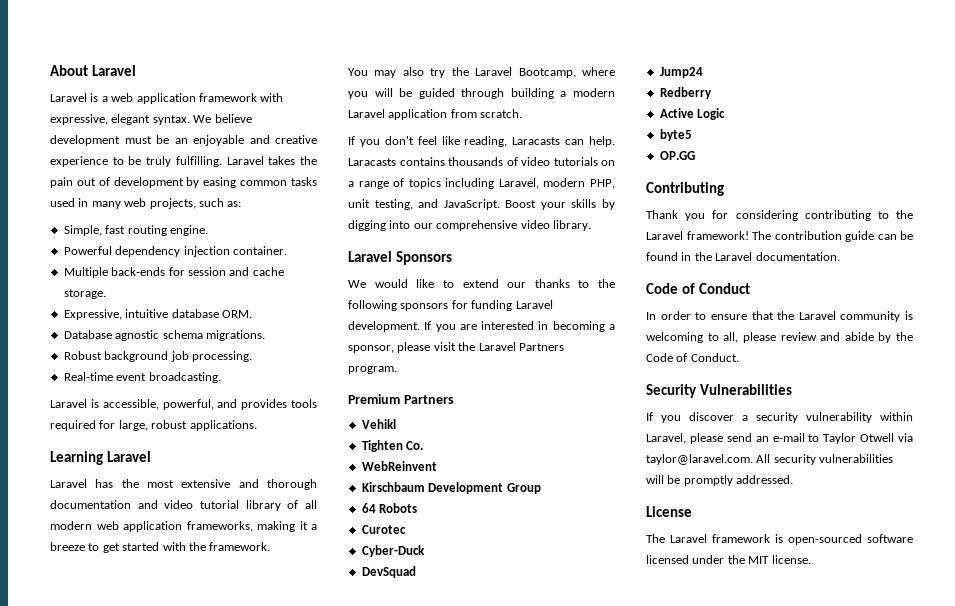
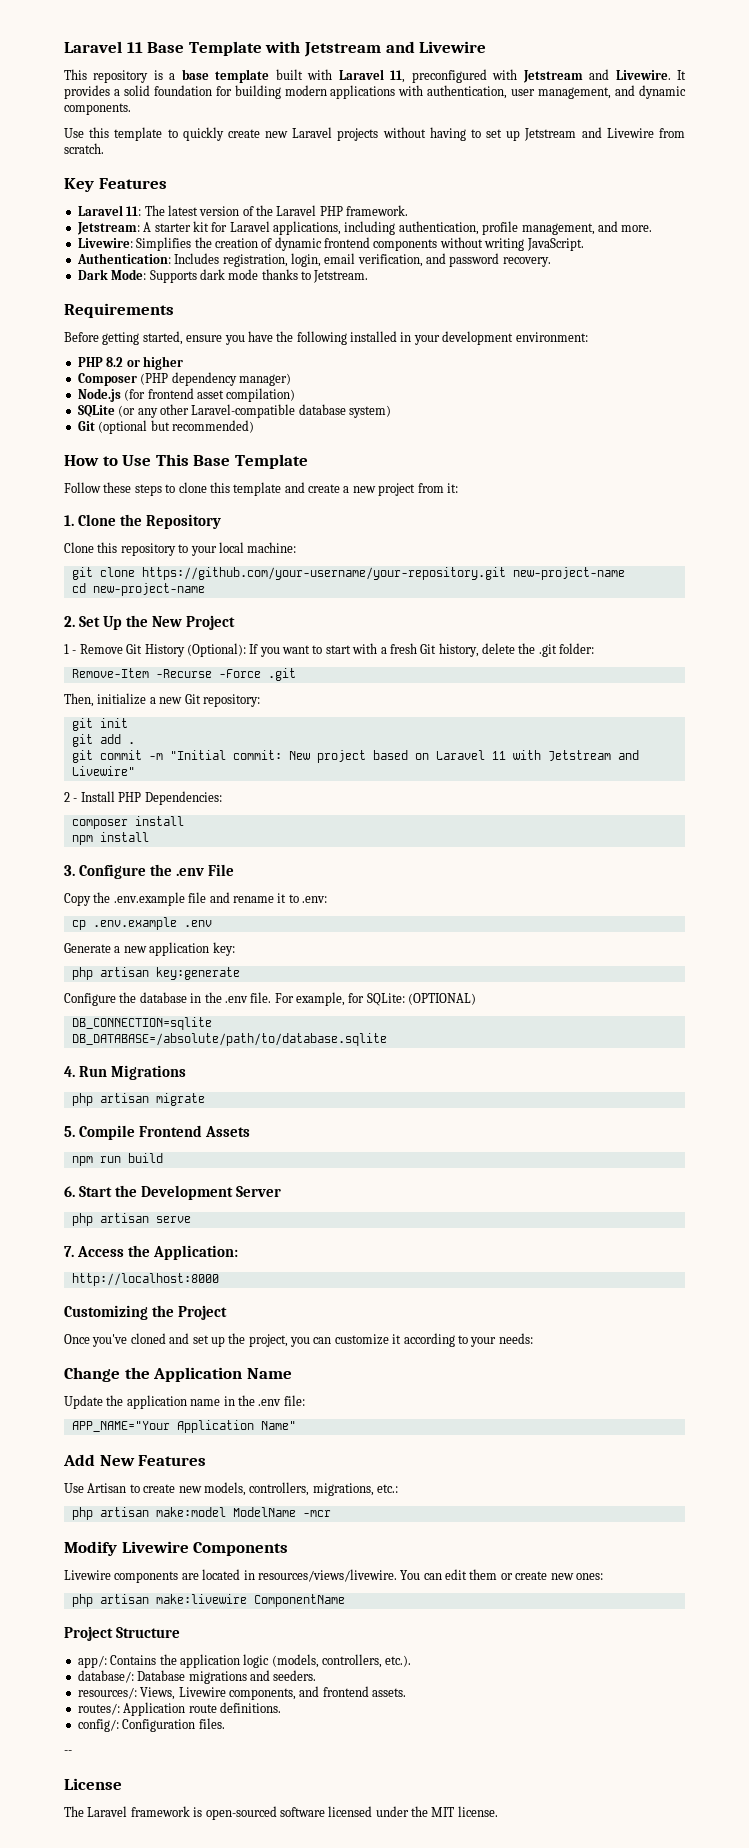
- About Laravel
- Laravel is a web application framework with expressive, elegant syntax. We believe development must be an enjoyable and creative experience to be truly fulfilling. Laravel takes the pain out of development by easing common tasks used in many web projects, such as:
- Simple, fast routing engine.
- Powerful dependency injection container.
- Multiple back-ends for session and cache storage.
- Expressive, intuitive database ORM.
- Database agnostic schema migrations.
- Robust background job processing.
- Real-time event broadcasting.
- Laravel is accessible, powerful, and provides tools required for large, robust applications.
- Learning Laravel
- Laravel has the most extensive and thorough documentation and video tutorial library of all modern web application frameworks, making it a breeze to get started with the framework.
- You may also try the Laravel Bootcamp, where you will be guided through building a modern Laravel application from scratch.
- If you don't feel like reading, Laracasts can help. Laracasts contains thousands of video tutorials on a range of topics including Laravel, modern PHP, unit testing, and JavaScript. Boost your skills by digging into our comprehensive video library.
- Laravel Sponsors
- We would like to extend our thanks to the following sponsors for funding Laravel development. If you are interested in becoming a sponsor, please visit the Laravel Partners program.
- Premium Partners
- Vehikl
- Tighten Co.
- WebReinvent
- Kirschbaum Development Group
- 64 Robots
- Curotec
- Cyber-Duck
- DevSquad
- Jump24
- Redberry
- Active Logic
- byte5
- OP.GG
- Contributing
- Thank you for considering contributing to the Laravel framework! The contribution guide can be found in the Laravel documentation.
- Code of Conduct
- In order to ensure that the Laravel community is welcoming to all, please review and abide by the Code of Conduct.
- Security Vulnerabilities
- If you discover a security vulnerability within Laravel, please send an e-mail to Taylor Otwell via taylor@laravel.com. All security vulnerabilities will be promptly addressed.
+ Laravel 11 Base Template with Jetstream and Livewire
+ This repository is a base template built with Laravel 11, preconfigured with Jetstream and Livewire. It provides a solid foundation for building modern applications with authentication, user management, and dynamic components.
+ Use this template to quickly create new Laravel projects without having to set up Jetstream and Livewire from scratch.
+ Key Features
+ Laravel 11: The latest version of the Laravel PHP framework.
+ Jetstream: A starter kit for Laravel applications, including authentication, profile management, and more.
+ Livewire: Simplifies the creation of dynamic frontend components without writing JavaScript.
+ Authentication: Includes registration, login, email verification, and password recovery.
+ Dark Mode: Supports dark mode thanks to Jetstream.
+ Requirements
+ Before getting started, ensure you have the following installed in your development environment:
+ PHP 8.2 or higher
+ Composer (PHP dependency manager)
+ Node.js (for frontend asset compilation)
+ SQLite (or any other Laravel-compatible database system)
+ Git (optional but recommended)
+ How to Use This Base Template
+ Follow these steps to clone this template and create a new project from it:
+ 1. Clone the Repository
+ Clone this repository to your local machine:
+ git clone https://github.com/your-username/your-repository.git new-project-name
+ cd new-project-name
+ 2. Set Up the New Project
+ 1 - Remove Git History (Optional): If you want to start with a fresh Git history, delete the .git folder:
+ Remove-Item -Recurse -Force .git
+ Then, initialize a new Git repository:
+ git init
+ git add .
+ git commit -m "Initial commit: New project based on Laravel 11 with Jetstream and Livewire"
+ 2 - Install PHP Dependencies:
+ composer install
+ npm install
+ 3. Configure the .env File
+ Copy the .env.example file and rename it to .env:
+ cp .env.example .env
+ Generate a new application key:
+ php artisan key:generate
+ Configure the database in the .env file. For example, for SQLite: (OPTIONAL)
+ DB_CONNECTION=sqlite
+ DB_DATABASE=/absolute/path/to/database.sqlite
+ 4. Run Migrations
+ php artisan migrate
+ 5. Compile Frontend Assets
+ npm run build
+ 6. Start the Development Server
+ php artisan serve
+ 7. Access the Application:
+ http://localhost:8000
+ Customizing the Project
+ Once you've cloned and set up the project, you can customize it according to your needs:
+ Change the Application Name
+ Update the application name in the .env file:
+ APP_NAME="Your Application Name"
+ Add New Features
+ Use Artisan to create new models, controllers, migrations, etc.:
+ php artisan make:model ModelName -mcr
+ Modify Livewire Components
+ Livewire components are located in resources/views/livewire. You can edit them or create new ones:
+ php artisan make:livewire ComponentName
+ Project Structure
+ app/: Contains the application logic (models, controllers, etc.).
+ database/: Database migrations and seeders.
+ resources/: Views, Livewire components, and frontend assets.
+ routes/: Application route definitions.
+ config/: Configuration files.
+ --

